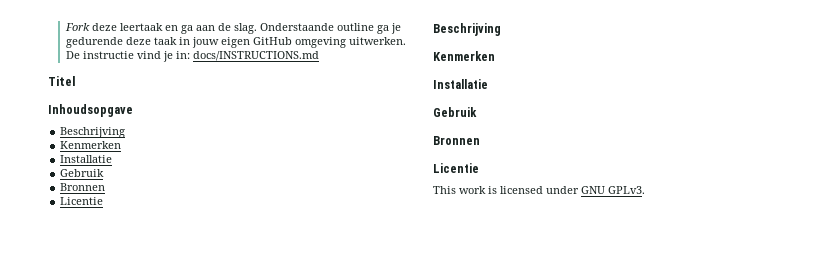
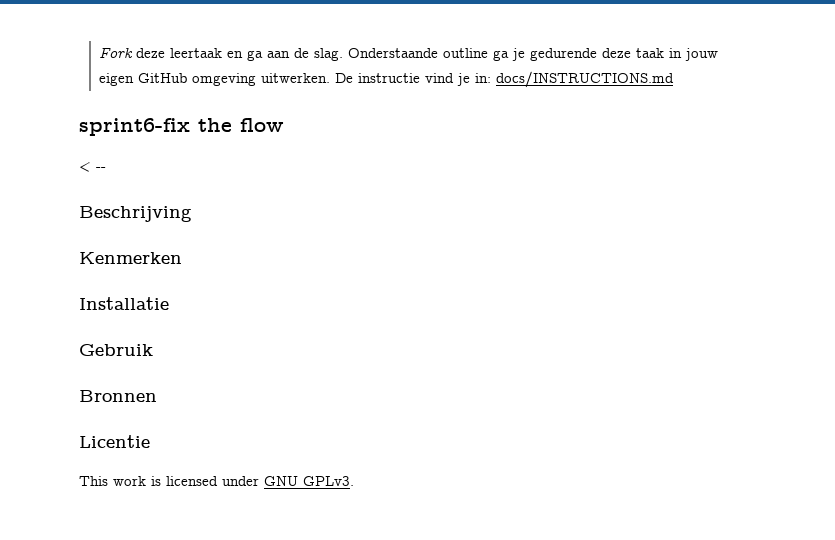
- Titel
- Inhoudsopgave
- Beschrijving
- Kenmerken
- Installatie
- Gebruik
- Bronnen
- Licentie
+ sprint6-fix the flow
+ < --

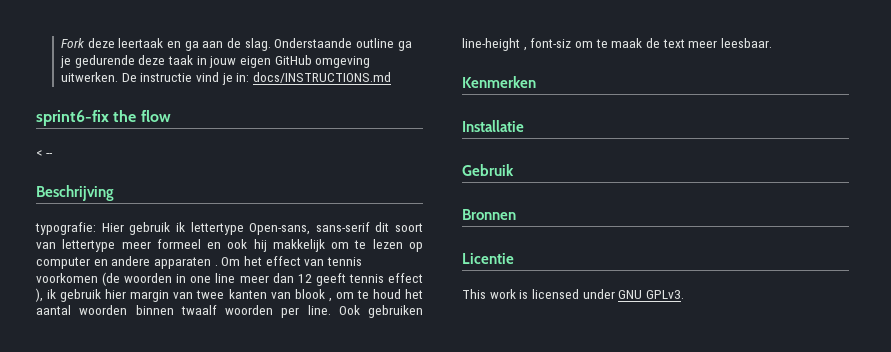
+ typografie: Hier gebruik ik lettertype Open-sans, sans-serif dit soort van lettertype meer formeel en ook hij makkelijk om te lezen op computer en andere apparaten . Om het effect van tennis voorkomen (de woorden in one line meer dan 12 geeft tennis effect ), ik gebruik hier margin van twee kanten van blook , om te houd het aantal woorden binnen twaalf woorden per line. Ook gebruiken line-height , font-siz om te maak de text meer leesbaar.

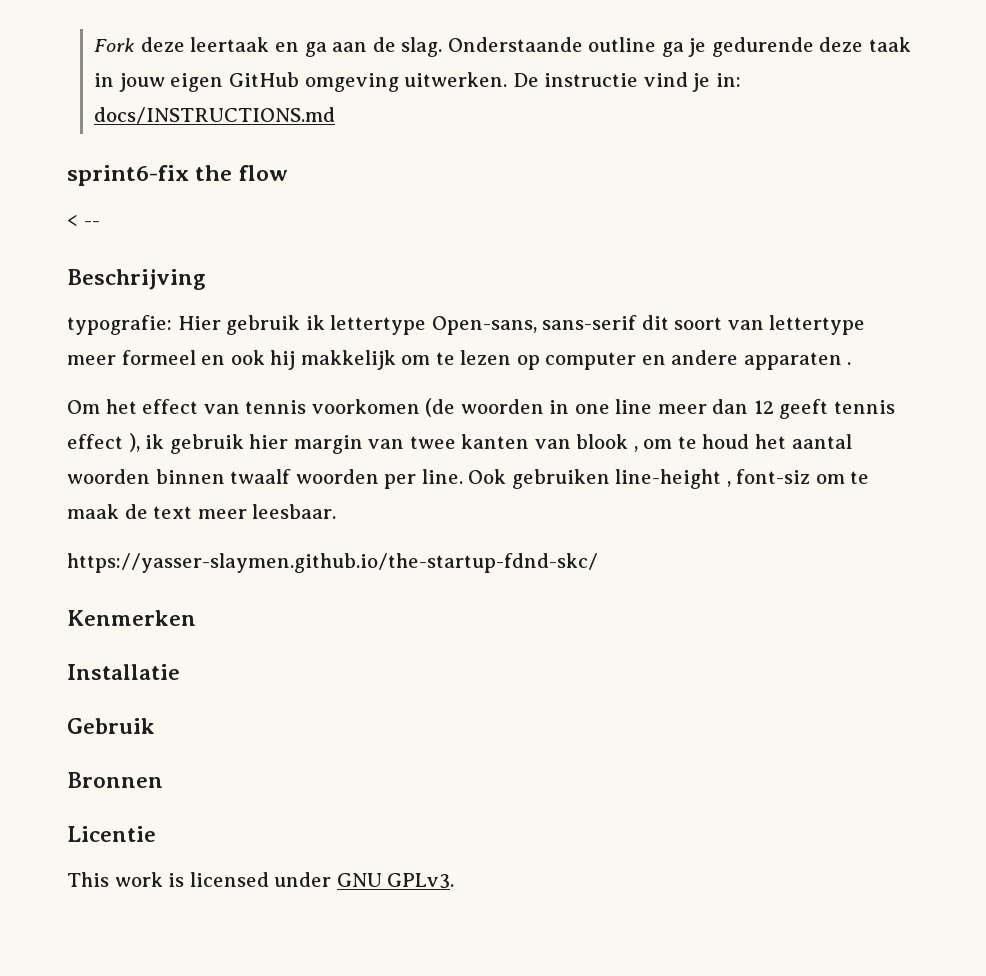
- Hier gebruik ik lettertype Open-sans, sans-serif dit soort van lettertype meer formeel en ook hij makkelijk om te lezen op computer en andere apparaten . Om het effect van tennis voorkomen (de woorden in one line meer dan 12 geeft tennis effect ), ik gebruik hier margin van twee kanten van blook , om te houd het aantal woorden binnen twaalf woorden per line.
+ Hier gebruik ik lettertype Open-sans, sans-serif dit soort van lettertype meer formeel en ook hij makkelijk om te lezen op computer en andere apparaten .
+ Om het effect van tennis voorkomen (de woorden in one line meer dan 12 geeft tennis effect ), ik gebruik hier margin van twee kanten van blook , om te houd het aantal woorden binnen twaalf woorden per line.
+ https://yasser-slaymen.github.io/the-startup-fdnd-skc/

